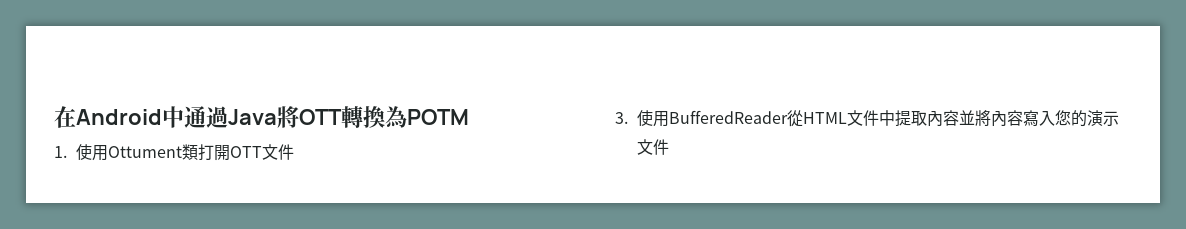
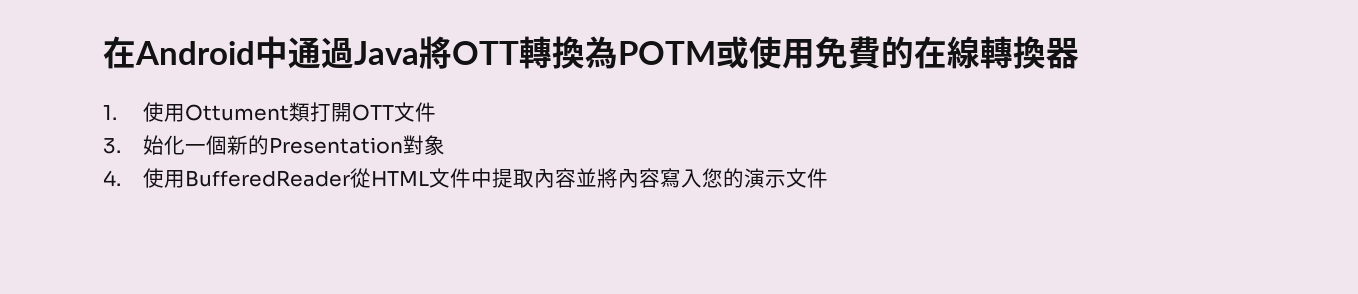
- 在Android中通過Java將OTT轉換為POTM
+ 在Android中通過Java將OTT轉換為POTM或使用免費的在線轉換器
- 3.使用BufferedReader從HTML文件中提取內容並將內容寫入您的演示文件
+ 3.始化一個新的Presentation對象
+ 4.使用BufferedReader從HTML文件中提取內容並將內容寫入您的演示文件

